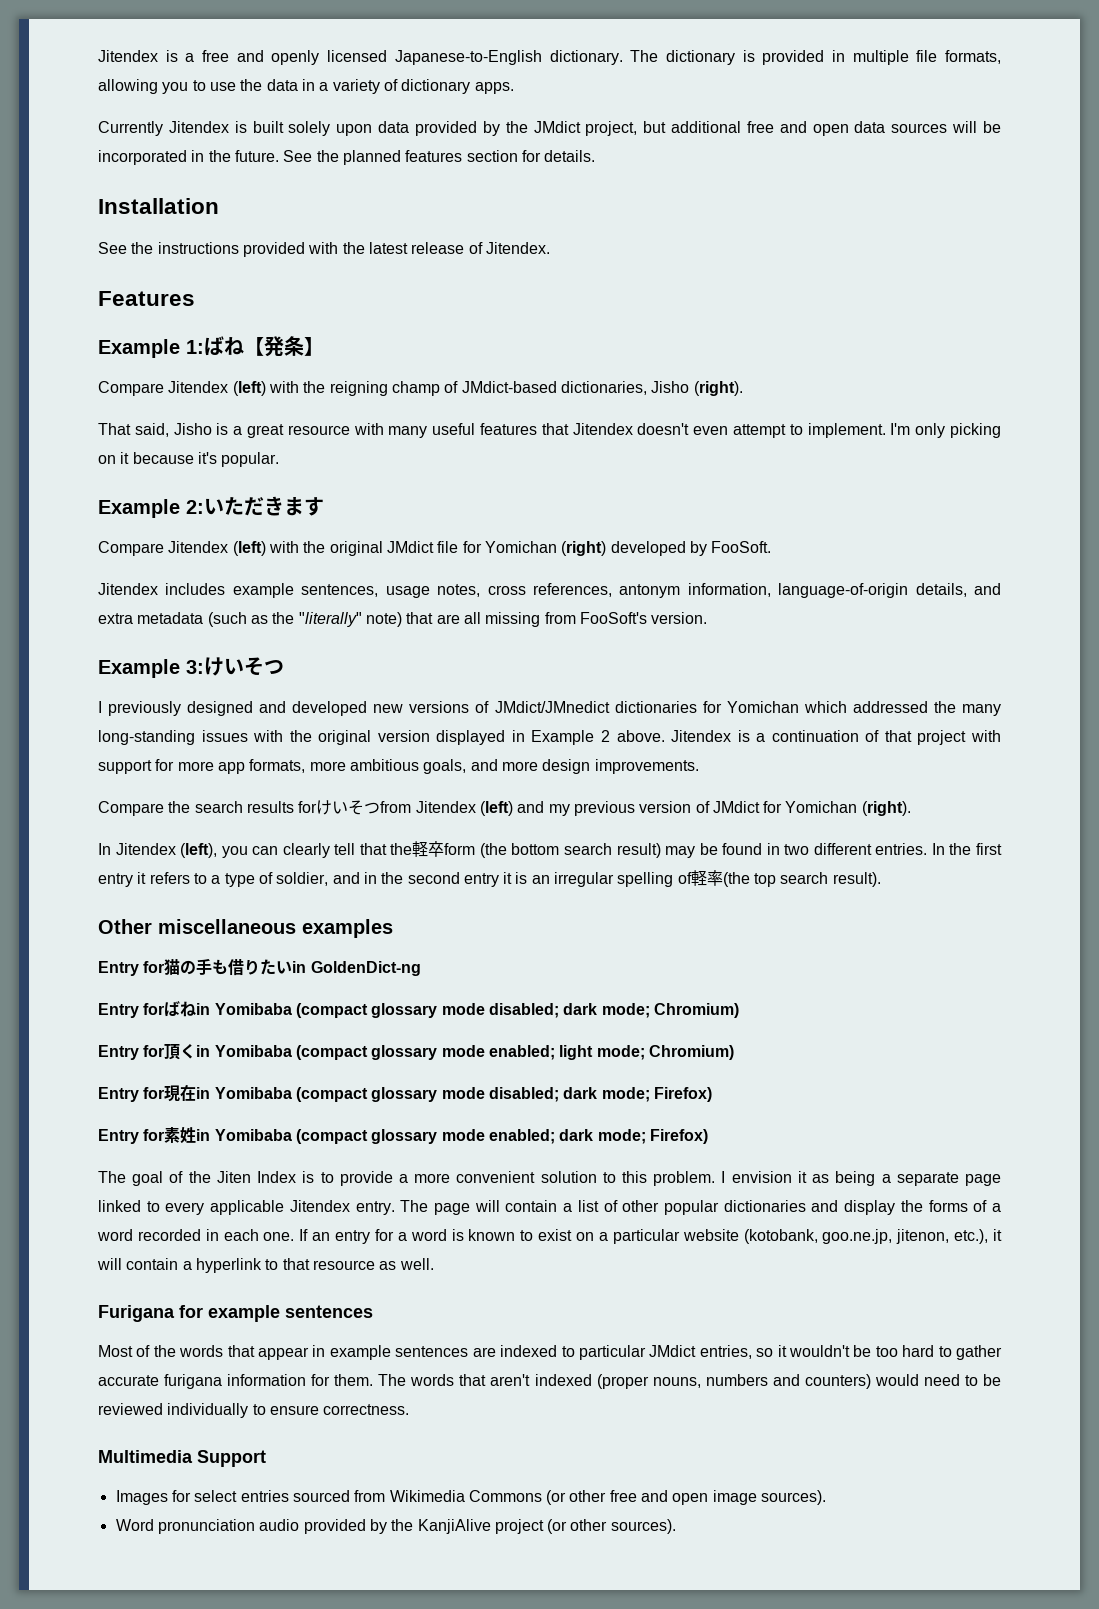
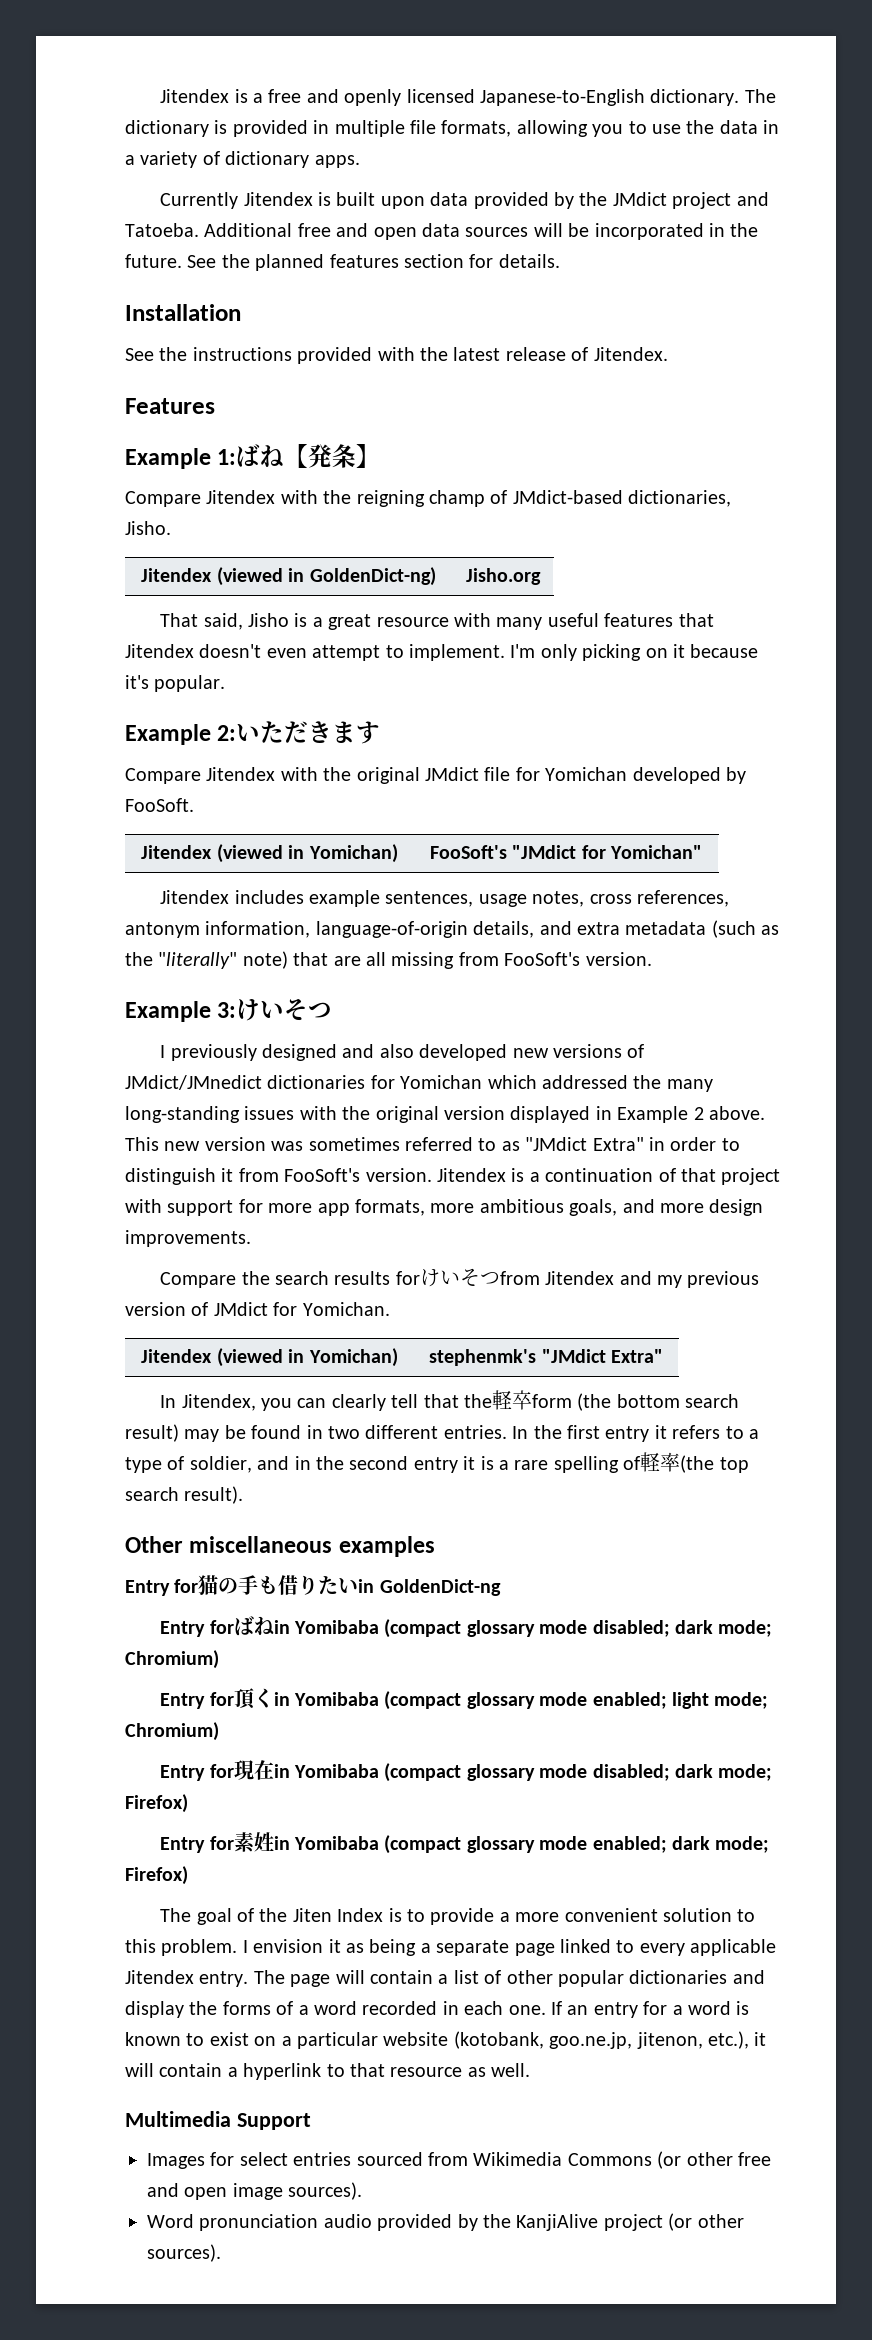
- Currently Jitendex is built solely upon data provided by the JMdict project, but additional free and open data sources will be incorporated in the future.
+ Currently Jitendex is built upon data provided by the JMdict project and Tatoeba. Additional free and open data sources will be incorporated in the future.
- Compare Jitendex (left) with the reigning champ of JMdict-based dictionaries, Jisho (right).
+ Compare Jitendex with the reigning champ of JMdict-based dictionaries, Jisho.
+ Jitendex (viewed in GoldenDict-ng) | Jisho.org
- Compare Jitendex (left) with the original JMdict file for Yomichan (right) developed by FooSoft.
+ Compare Jitendex with the original JMdict file for Yomichan developed by FooSoft.
+ Jitendex (viewed in Yomichan) | FooSoft's "JMdict for Yomichan"
- I previously designed and developed new versions of JMdict/JMnedict dictionaries for Yomichan which addressed the many long-standing issues with the original version displayed in Example 2 above.
+ I previously designed and also developed new versions of JMdict/JMnedict dictionaries for Yomichan which addressed the many long-standing issues with the original version displayed in Example 2 above.
+ This new version was sometimes referred to as "JMdict Extra" in order to distinguish it from FooSoft's version.
- Compare the search results forけいそつfrom Jitendex (left) and my previous version of JMdict for Yomichan (right).
- In Jitendex (left), you can clearly tell that the軽卒form (the bottom search result) may be found in two different entries.
+ Compare the search results forけいそつfrom Jitendex and my previous version of JMdict for Yomichan.
+ Jitendex (viewed in Yomichan) | stephenmk's "JMdict Extra"
+ In Jitendex, you can clearly tell that the軽卒form (the bottom search result) may be found in two different entries.
- In the first entry it refers to a type of soldier, and in the second entry it is an irregular spelling of軽率(the top search result).
+ In the first entry it refers to a type of soldier, and in the second entry it is a rare spelling of軽率(the top search result).
- Furigana for example sentences
- Most of the words that appear in example sentences are indexed to particular JMdict entries, so it wouldn't be too hard to gather accurate furigana information for them. The words that aren't indexed (proper nouns, numbers and counters) would need to be reviewed individually to ensure correctness.

